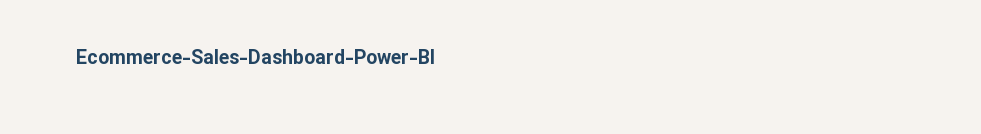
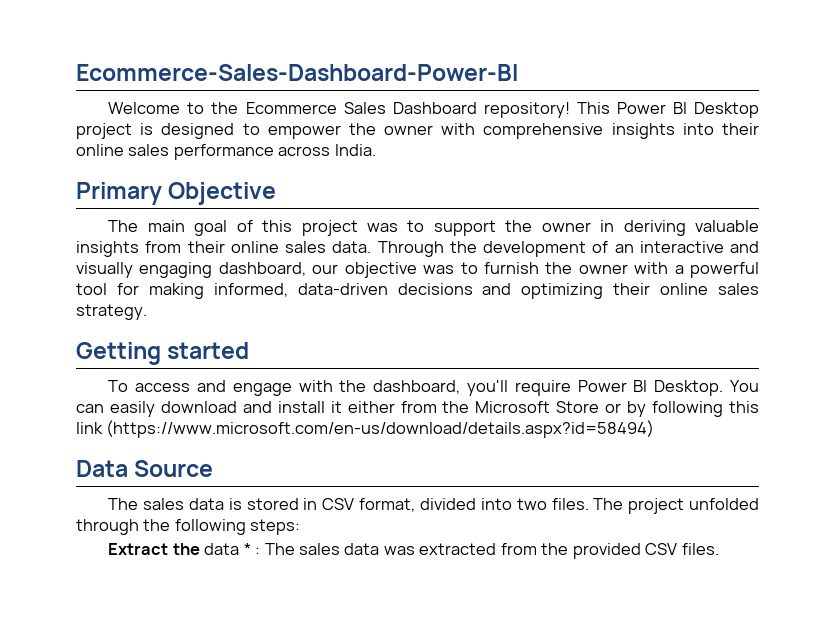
+ Welcome to the Ecommerce Sales Dashboard repository! This Power BI Desktop project is designed to empower the owner with comprehensive insights into their online sales performance across India.
+ Primary Objective
+ The main goal of this project was to support the owner in deriving valuable insights from their online sales data. Through the development of an interactive and visually engaging dashboard, our objective was to furnish the owner with a powerful tool for making informed, data-driven decisions and optimizing their online sales strategy.
+ Getting started
+ To access and engage with the dashboard, you'll require Power BI Desktop. You can easily download and install it either from the Microsoft Store or by following this link (https://www.microsoft.com/en-us/download/details.aspx?id=58494)
+ Data Source
+ The sales data is stored in CSV format, divided into two files. The project unfolded through the following steps:
+ Extract the data * : The sales data was extracted from the provided CSV files.

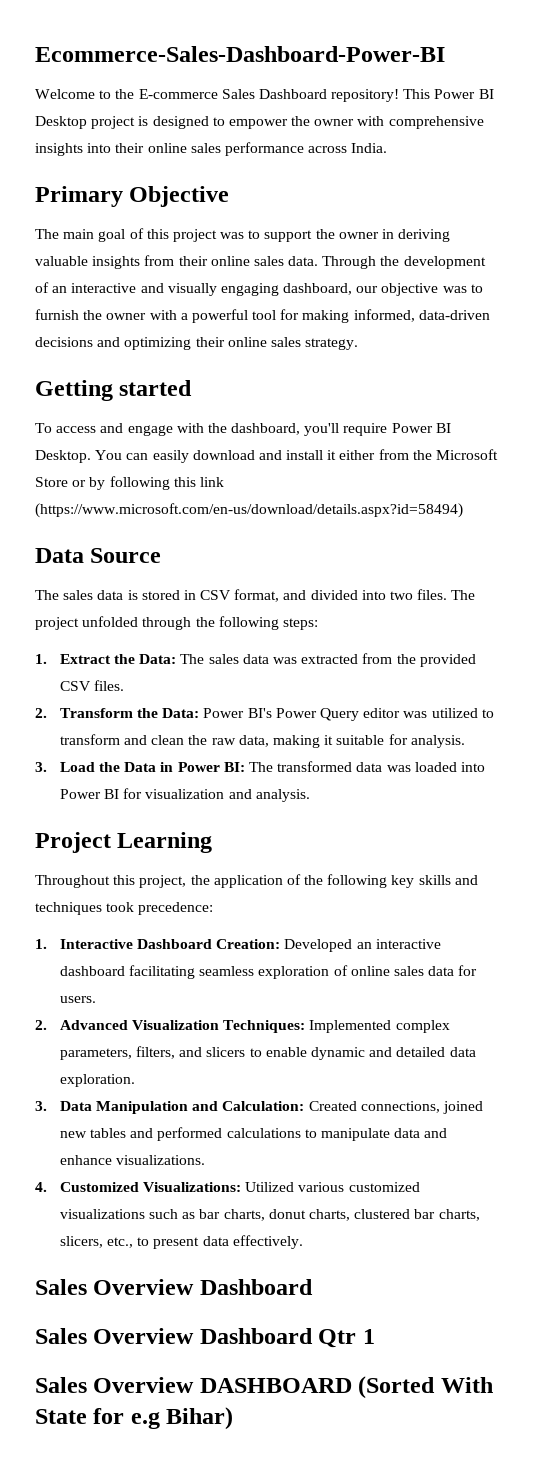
- Welcome to the Ecommerce Sales Dashboard repository!
+ Welcome to the E-commerce Sales Dashboard repository!
- The sales data is stored in CSV format, divided into two files.
+ The sales data is stored in CSV format, and divided into two files.
- Extract the data * : The sales data was extracted from the provided CSV files.
+ 1. Extract the Data: The sales data was extracted from the provided CSV files.
+ 2. Transform the Data: Power BI's Power Query editor was utilized to transform and clean the raw data, making it suitable for analysis.
+ 3. Load the Data in Power BI: The transformed data was loaded into Power BI for visualization and analysis.
+ Project Learning
+ Throughout this project, the application of the following key skills and techniques took precedence:
+ 1. Interactive Dashboard Creation: Developed an interactive dashboard facilitating seamless exploration of online sales data for users.
+ 2. Advanced Visualization Techniques: Implemented complex parameters, filters, and slicers to enable dynamic and detailed data exploration.
+ 3. Data Manipulation and Calculation: Created connections, joined new tables and performed calculations to manipulate data and enhance visualizations.
+ 4. Customized Visualizations: Utilized various customized visualizations such as bar charts, donut charts, clustered bar charts, slicers, etc., to present data effectively.
+ Sales Overview Dashboard
+ Sales Overview Dashboard Qtr 1
+ Sales Overview DASHBOARD (Sorted With State for e.g Bihar)

